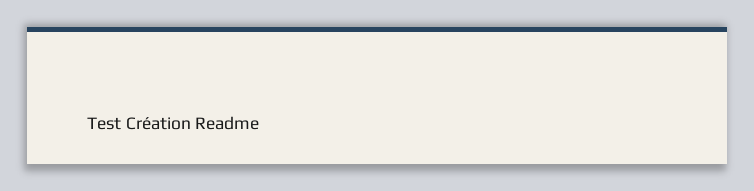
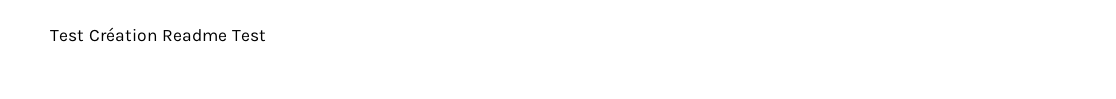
- Test Création Readme
+ Test Création Readme Test

